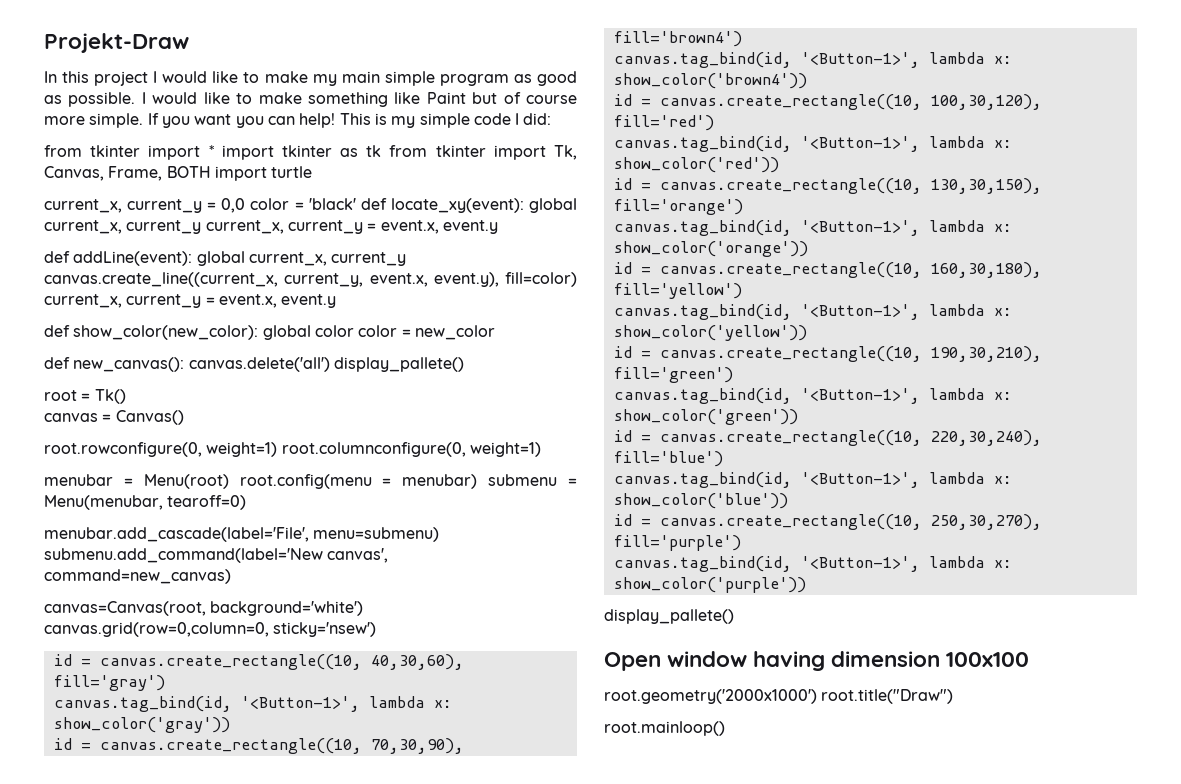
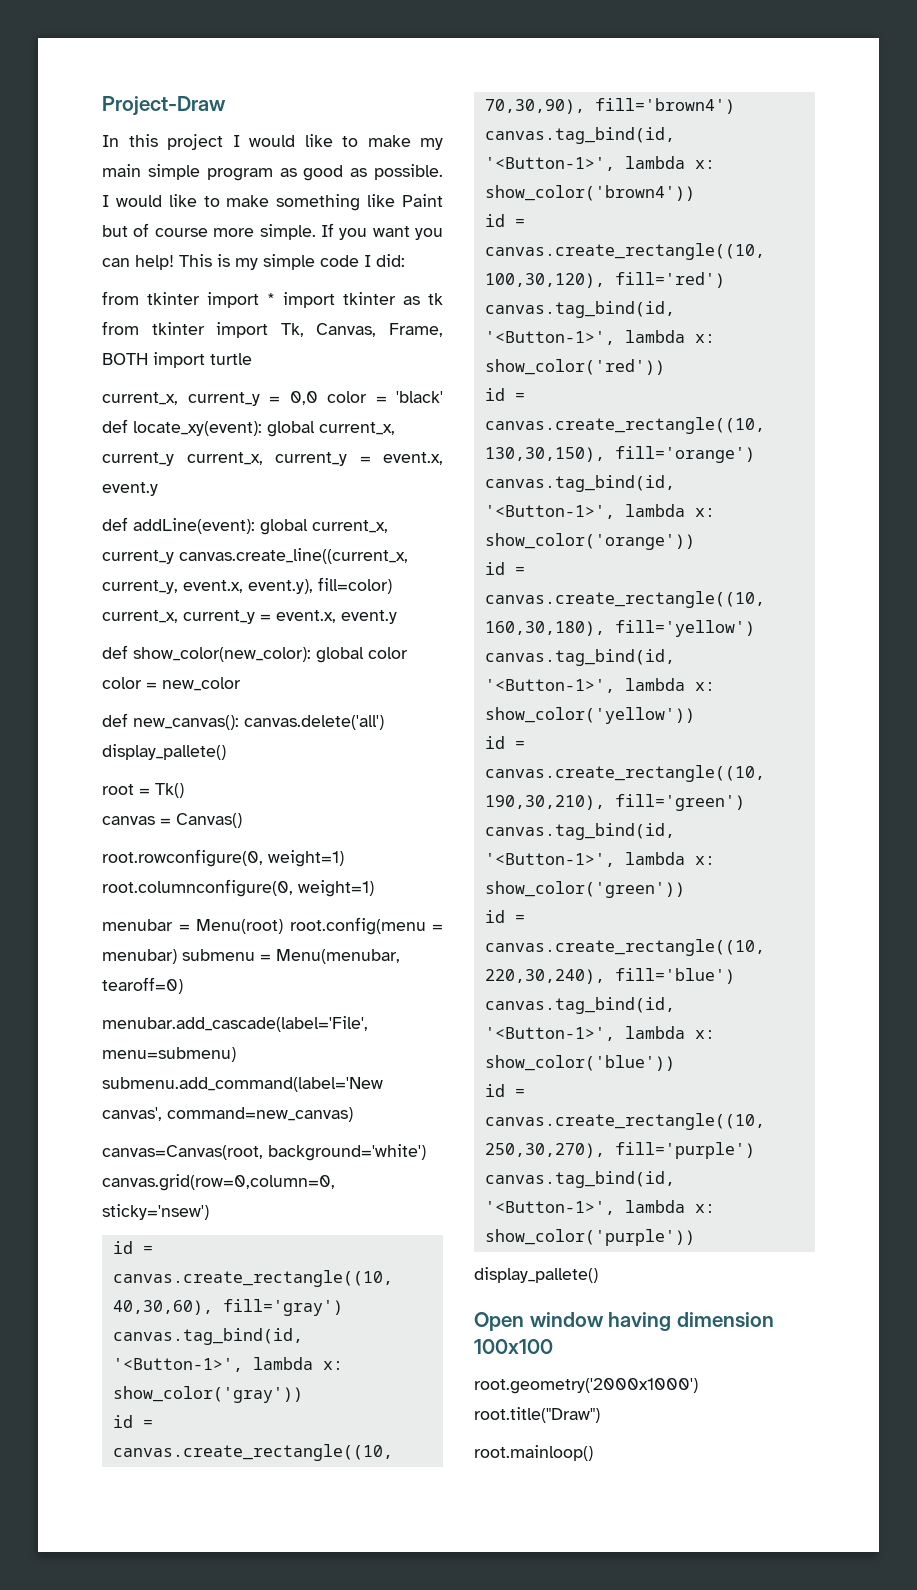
- Projekt-Draw
+ Project-Draw

